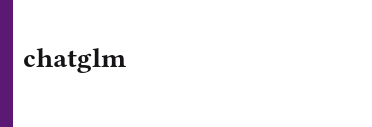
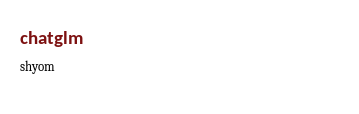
+ shyom

